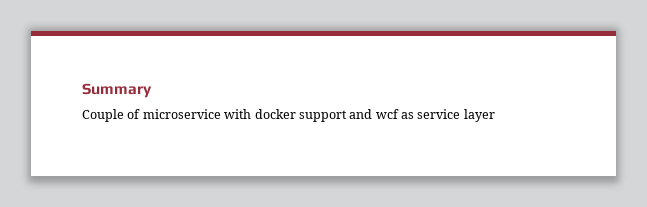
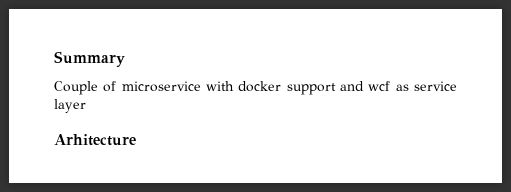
+ Arhitecture

